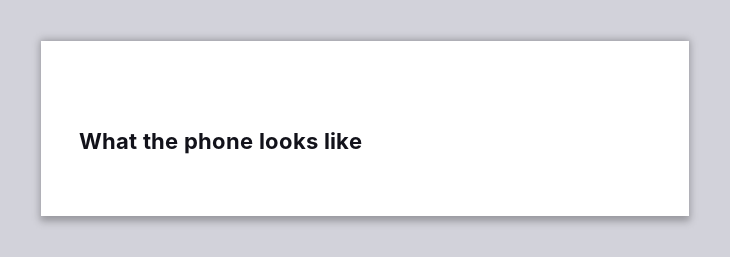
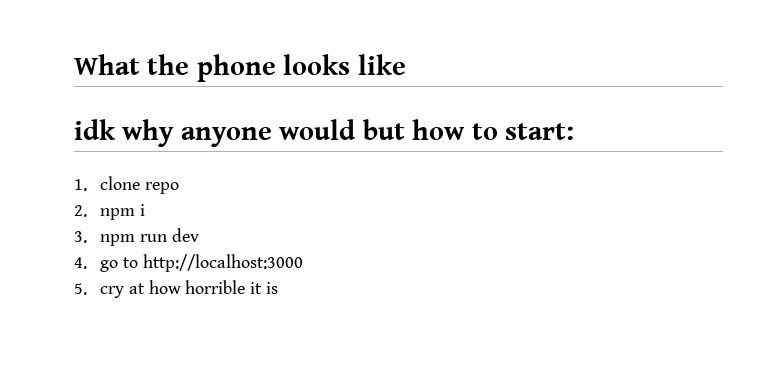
+ idk why anyone would but how to start:
+ 1. clone repo
+ 2. npm i
+ 3. npm run dev
+ 4. go to http://localhost:3000
+ 5. cry at how horrible it is

